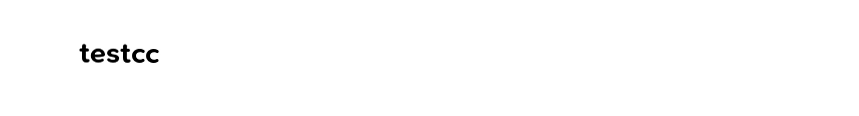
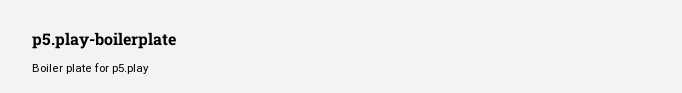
- testcc
+ p5.play-boilerplate
+ Boiler plate for p5.play

